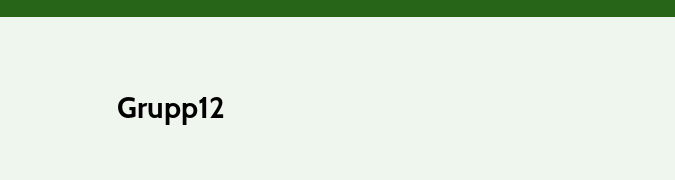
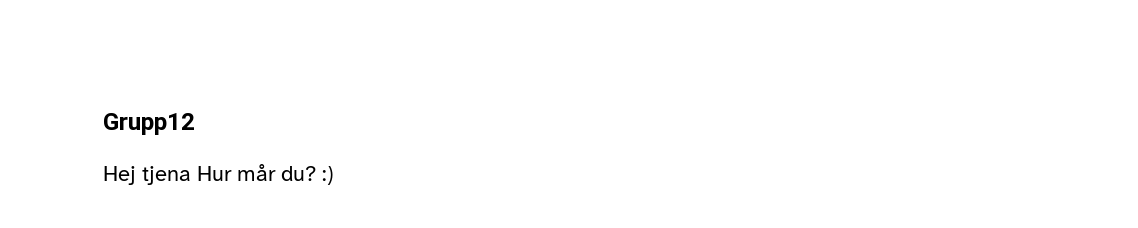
+ Hej tjena Hur mår du? :)

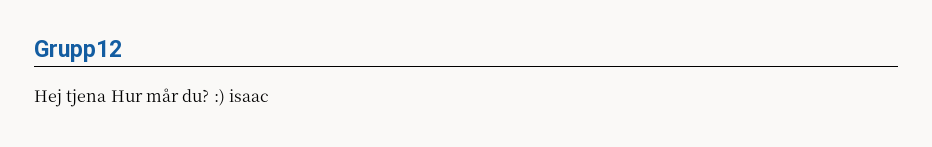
- Hej tjena Hur mår du? :)
+ Hej tjena Hur mår du? :) isaac

